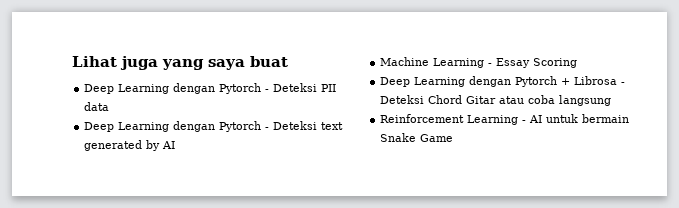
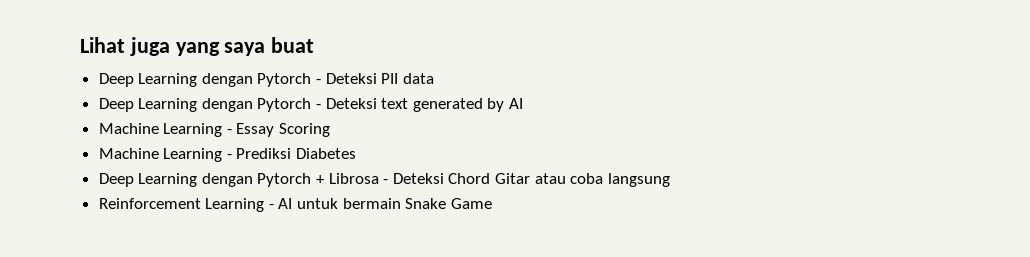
+ Machine Learning - Prediksi Diabetes

